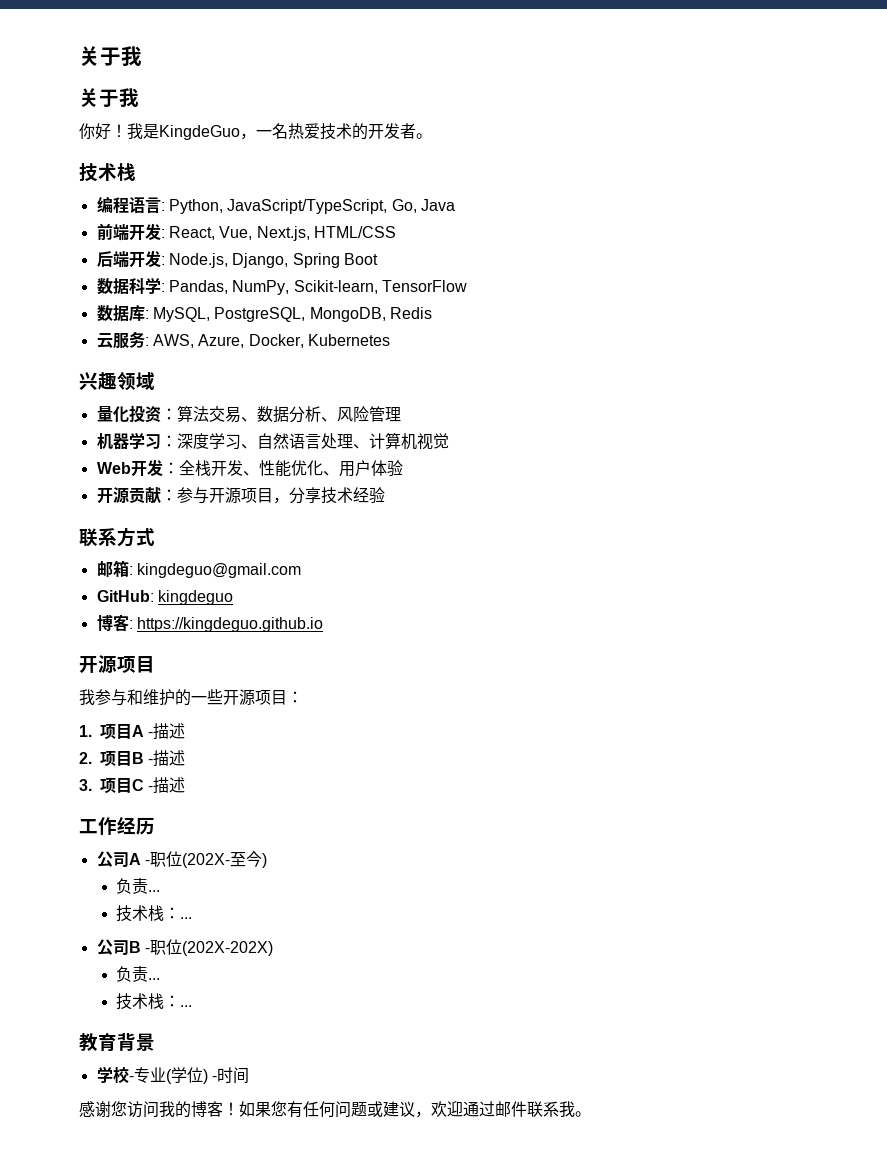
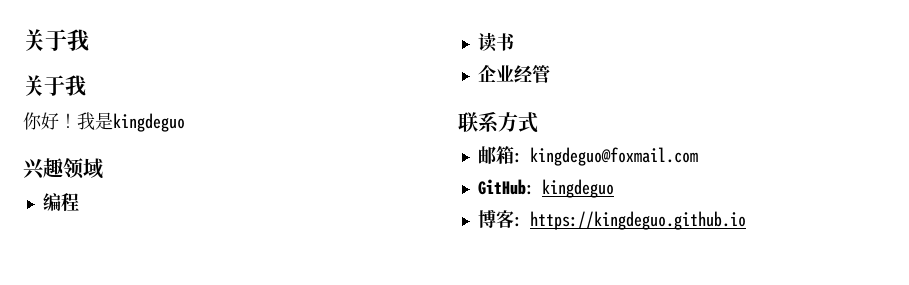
- 我是KingdeGuo，一名热爱技术的开发者。
- 技术栈
- 编程语言: Python, JavaScript/TypeScript, Go, Java
- 前端开发: React, Vue, Next.js, HTML/CSS
- 后端开发: Node.js, Django, Spring Boot
- 数据科学: Pandas, NumPy, Scikit-learn, TensorFlow
- 数据库: MySQL, PostgreSQL, MongoDB, Redis
- 云服务: AWS, Azure, Docker, Kubernetes
+ 我是kingdeguo
  兴趣领域
- 量化投资：算法交易、数据分析、风险管理
- 机器学习：深度学习、自然语言处理、计算机视觉
- Web开发：全栈开发、性能优化、用户体验
- 开源贡献：参与开源项目，分享技术经验
+ 编程
+ 读书
+ 企业经管
- 邮箱: kingdeguo@gmail.com
+ 邮箱: kingdeguo@foxmail.com
  博客: https://kingdeguo.github.io
- 开源项目
- 我参与和维护的一些开源项目：
- 1.项目A -描述
- 2.项目B -描述
- 3.项目C -描述
- 工作经历
- 公司A -职位(202X-至今)
- 负责...
- 技术栈：...
- 公司B -职位(202X-202X)
- 负责...
- 技术栈：...
- 教育背景
- 学校-专业(学位) -时间
- 感谢您访问我的博客！如果您有任何问题或建议，欢迎通过邮件联系我。

